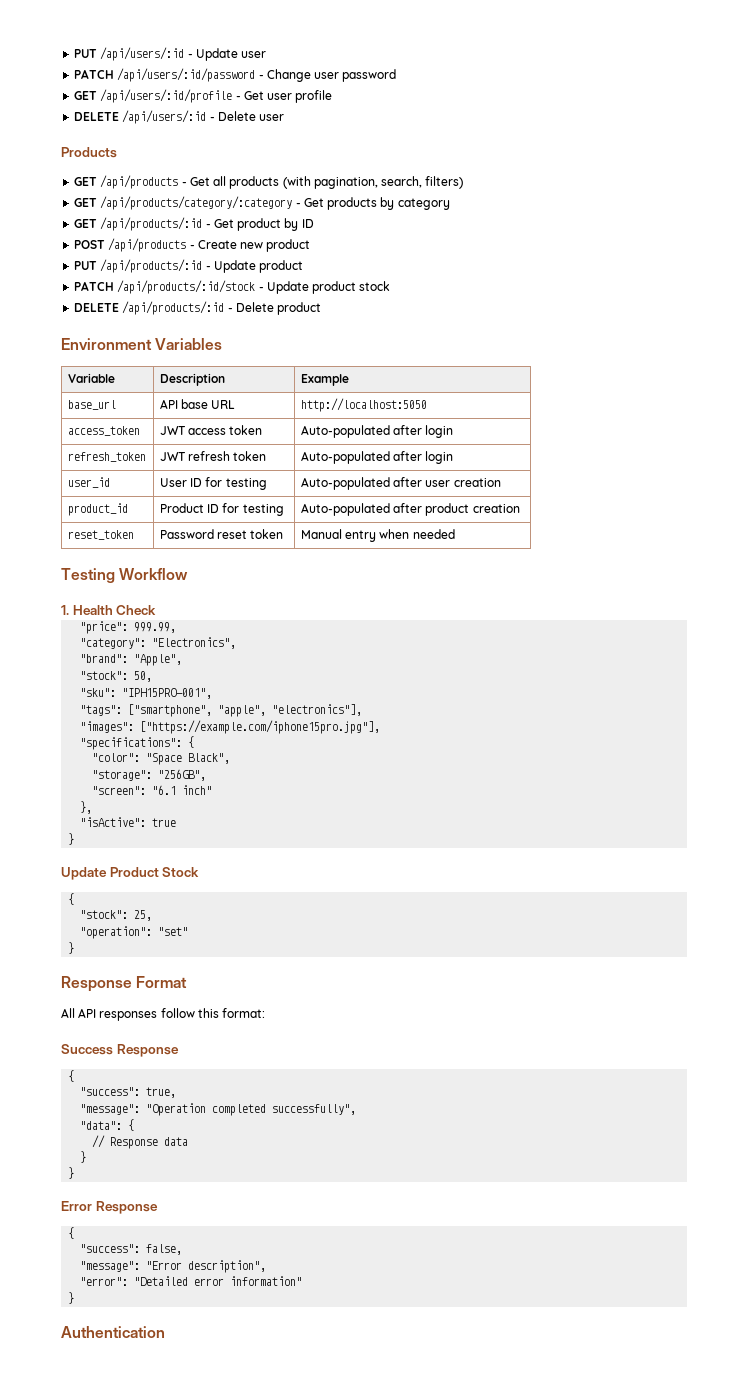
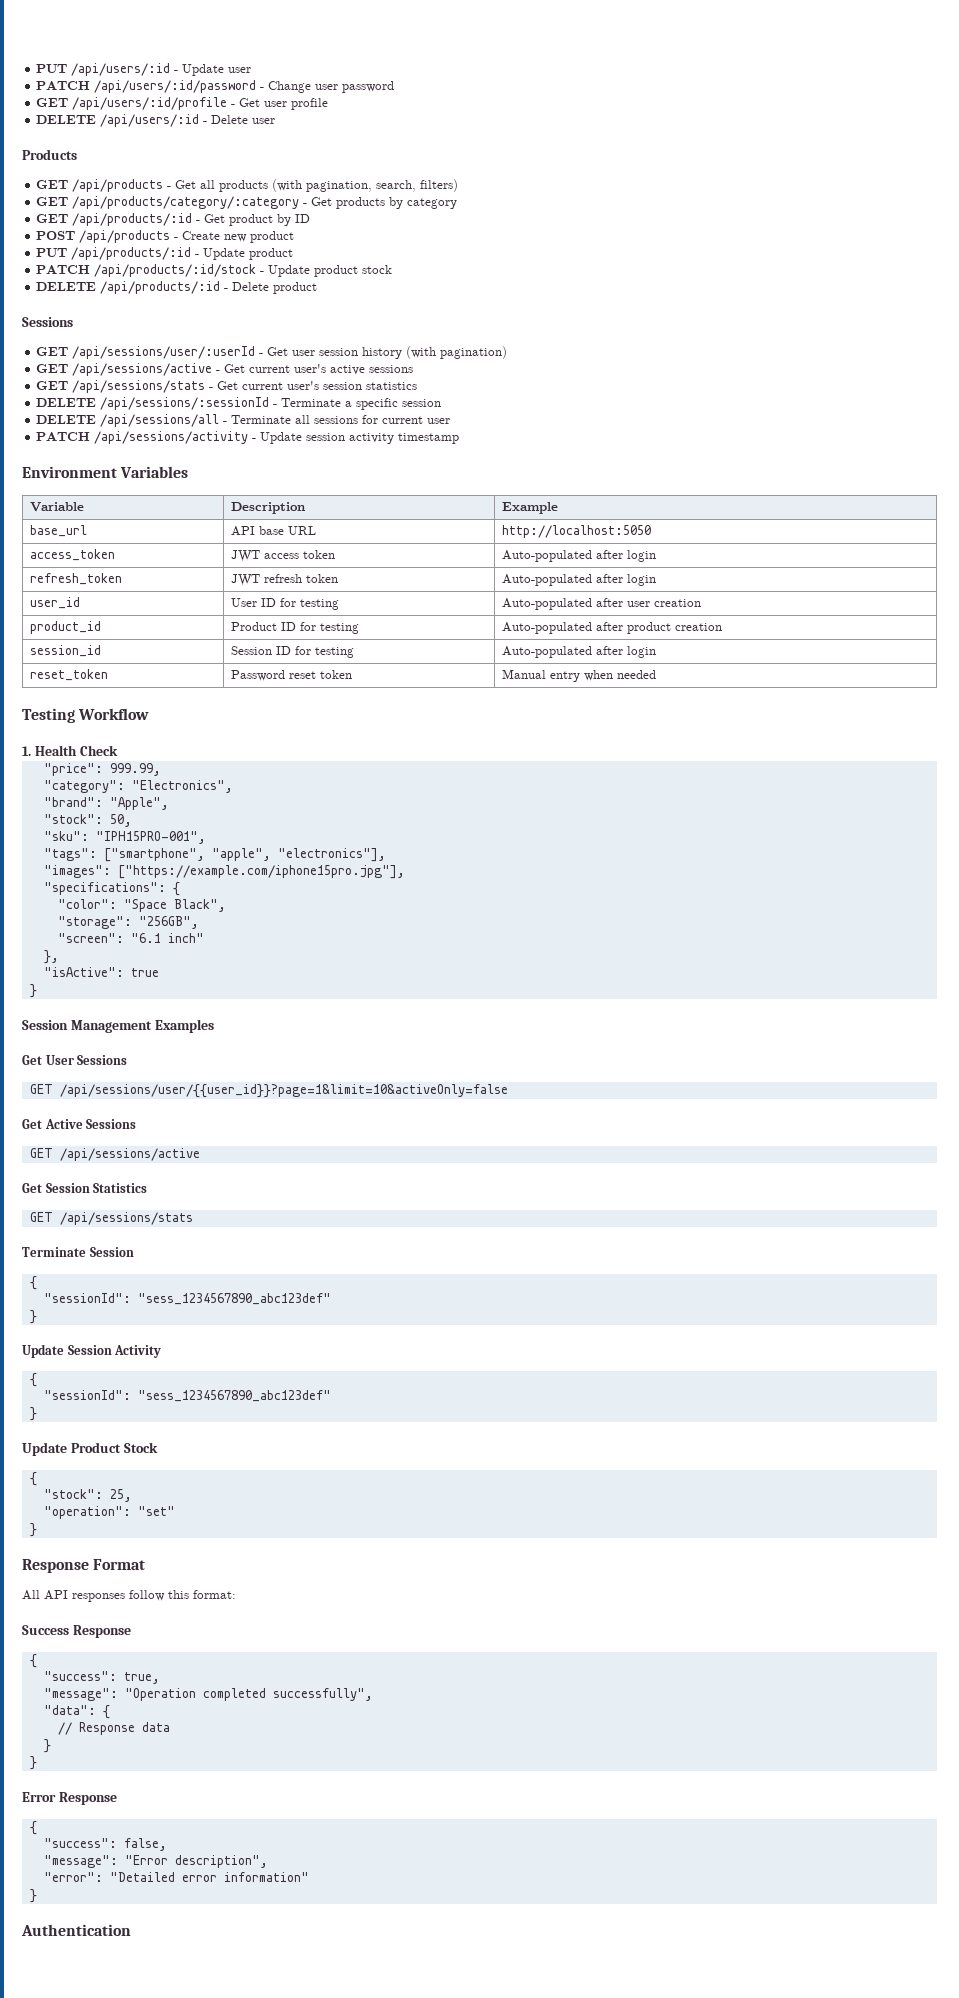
  DELETE /api/products/:id - Delete product
+ Sessions
+ GET /api/sessions/user/:userId - Get user session history (with pagination)
+ GET /api/sessions/active - Get current user's active sessions
+ GET /api/sessions/stats - Get current user's session statistics
+ DELETE /api/sessions/:sessionId - Terminate a specific session
+ DELETE /api/sessions/all - Terminate all sessions for current user
+ PATCH /api/sessions/activity - Update session activity timestamp
+ session_id | Session ID for testing | Auto-populated after login
+ Session Management Examples
+ Get User Sessions
+ GET /api/sessions/user/{{user_id}}?page=1&limit=10&activeOnly=false
+ Get Active Sessions
+ GET /api/sessions/active
+ Get Session Statistics
+ GET /api/sessions/stats
+ Terminate Session
+ {
+ "sessionId": "sess_1234567890_abc123def"
+ }
+ Update Session Activity
+ {
+ "sessionId": "sess_1234567890_abc123def"
+ }

